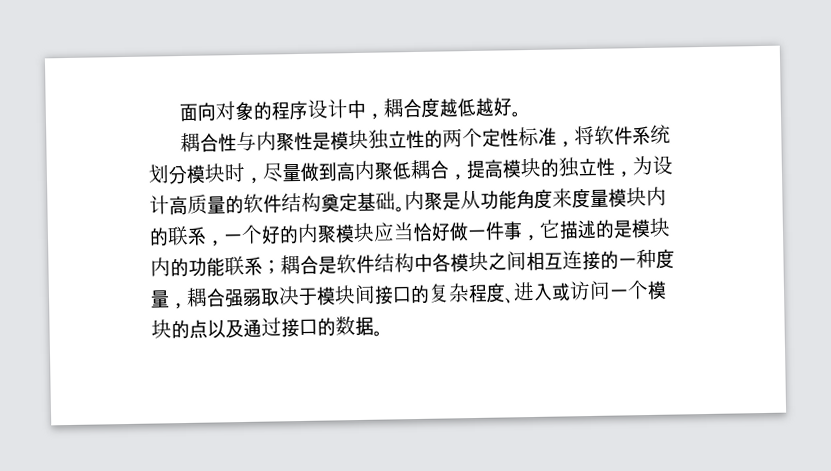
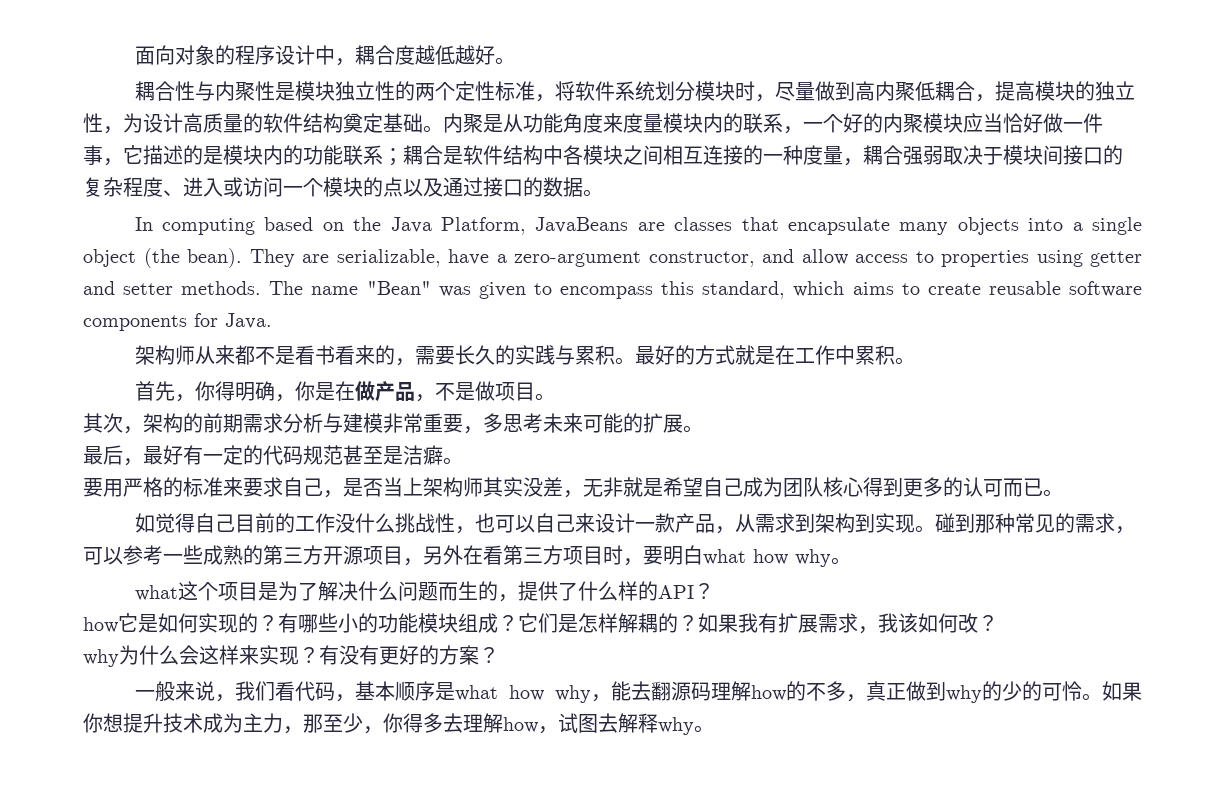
+ In computing based on the Java Platform, JavaBeans are classes that encapsulate many objects into a single object (the bean). They are serializable, have a zero-argument constructor, and allow access to properties using getter and setter methods. The name "Bean" was given to encompass this standard, which aims to create reusable software components for Java.
+ 架构师从来都不是看书看来的，需要长久的实践与累积。最好的方式就是在工作中累积。
+ 首先，你得明确，你是在做产品，不是做项目。
+ 其次，架构的前期需求分析与建模非常重要，多思考未来可能的扩展。
+ 最后，最好有一定的代码规范甚至是洁癖。
+ 要用严格的标准来要求自己，是否当上架构师其实没差，无非就是希望自己成为团队核心得到更多的认可而已。
+ 如觉得自己目前的工作没什么挑战性，也可以自己来设计一款产品，从需求到架构到实现。碰到那种常见的需求，可以参考一些成熟的第三方开源项目，另外在看第三方项目时，要明白what how why。
+ what这个项目是为了解决什么问题而生的，提供了什么样的API？
+ how它是如何实现的？有哪些小的功能模块组成？它们是怎样解耦的？如果我有扩展需求，我该如何改？
+ why为什么会这样来实现？有没有更好的方案？
+ 一般来说，我们看代码，基本顺序是what how why，能去翻源码理解how的不多，真正做到why的少的可怜。如果你想提升技术成为主力，那至少，你得多去理解how，试图去解释why。

